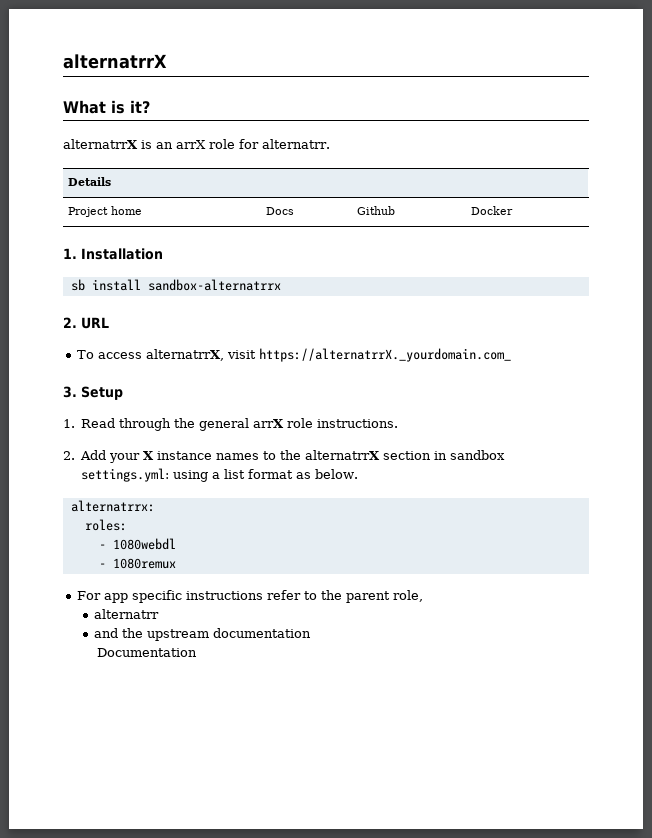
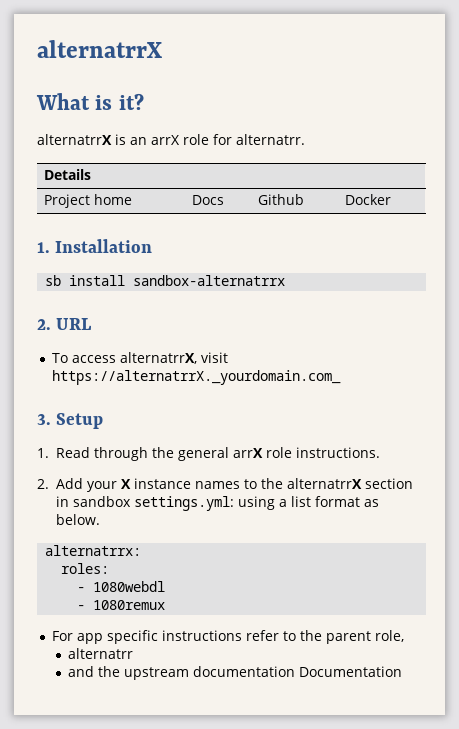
- and the upstream documentation
- Documentation
+ and the upstream documentation Documentation

